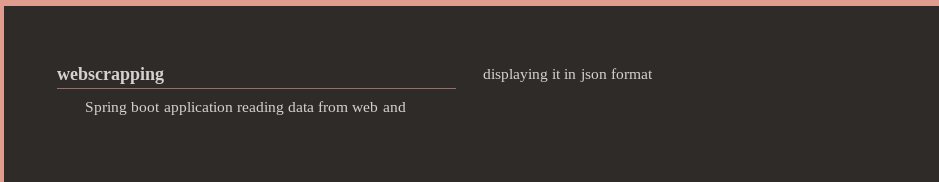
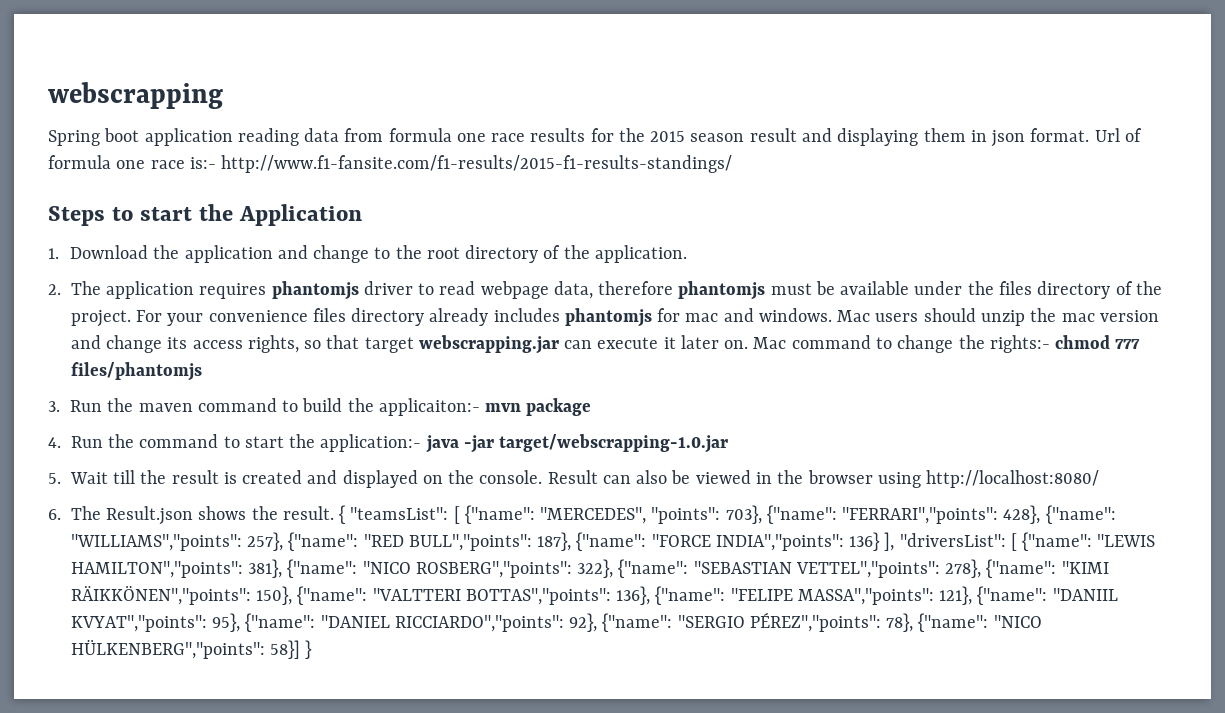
- Spring boot application reading data from web and displaying it in json format
+ Spring boot application reading data from formula one race results for the 2015 season result and displaying them in json format. Url of formula one race is:- http://www.f1-fansite.com/f1-results/2015-f1-results-standings/
+ Steps to start the Application
+ 1. Download the application and change to the root directory of the application.
+ 2. The application requires phantomjs driver to read webpage data, therefore phantomjs must be available under the files directory of the project. For your convenience files directory already includes phantomjs for mac and windows. Mac users should unzip the mac version and change its access rights, so that target webscrapping.jar can execute it later on. Mac command to change the rights:- chmod 777 files/phantomjs
+ 3. Run the maven command to build the applicaiton:- mvn package
+ 4. Run the command to start the application:- java -jar target/webscrapping-1.0.jar
+ 5. Wait till the result is created and displayed on the console. Result can also be viewed in the browser using http://localhost:8080/
+ 6. The Result.json shows the result. { "teamsList": [ {"name": "MERCEDES", "points": 703}, {"name": "FERRARI","points": 428}, {"name": "WILLIAMS","points": 257}, {"name": "RED BULL","points": 187}, {"name": "FORCE INDIA","points": 136} ], "driversList": [ {"name": "LEWIS HAMILTON","points": 381}, {"name": "NICO ROSBERG","points": 322}, {"name": "SEBASTIAN VETTEL","points": 278}, {"name": "KIMI RÄIKKÖNEN","points": 150}, {"name": "VALTTERI BOTTAS","points": 136}, {"name": "FELIPE MASSA","points": 121}, {"name": "DANIIL KVYAT","points": 95}, {"name": "DANIEL RICCIARDO","points": 92}, {"name": "SERGIO PÉREZ","points": 78}, {"name": "NICO HÜLKENBERG","points": 58}] }

